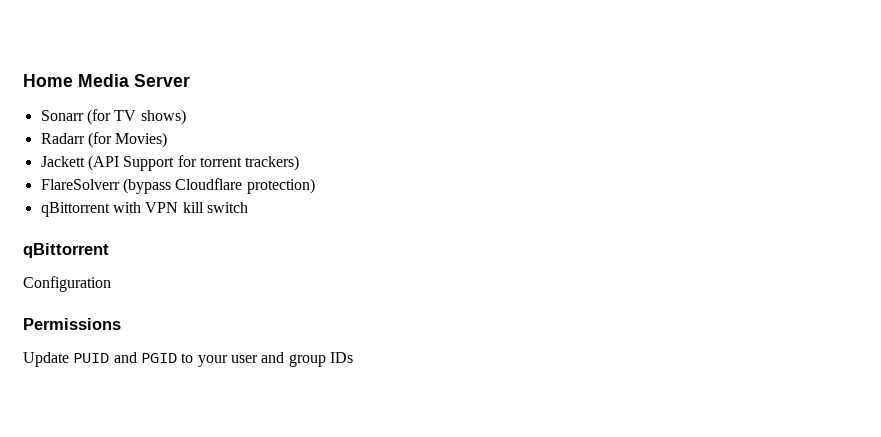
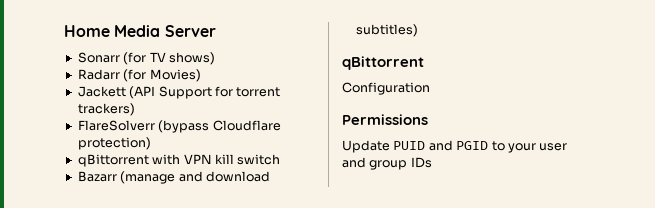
+ Bazarr (manage and download subtitles)

